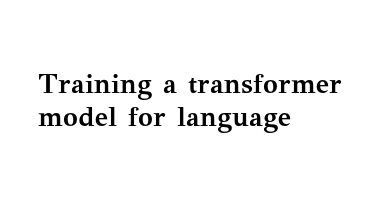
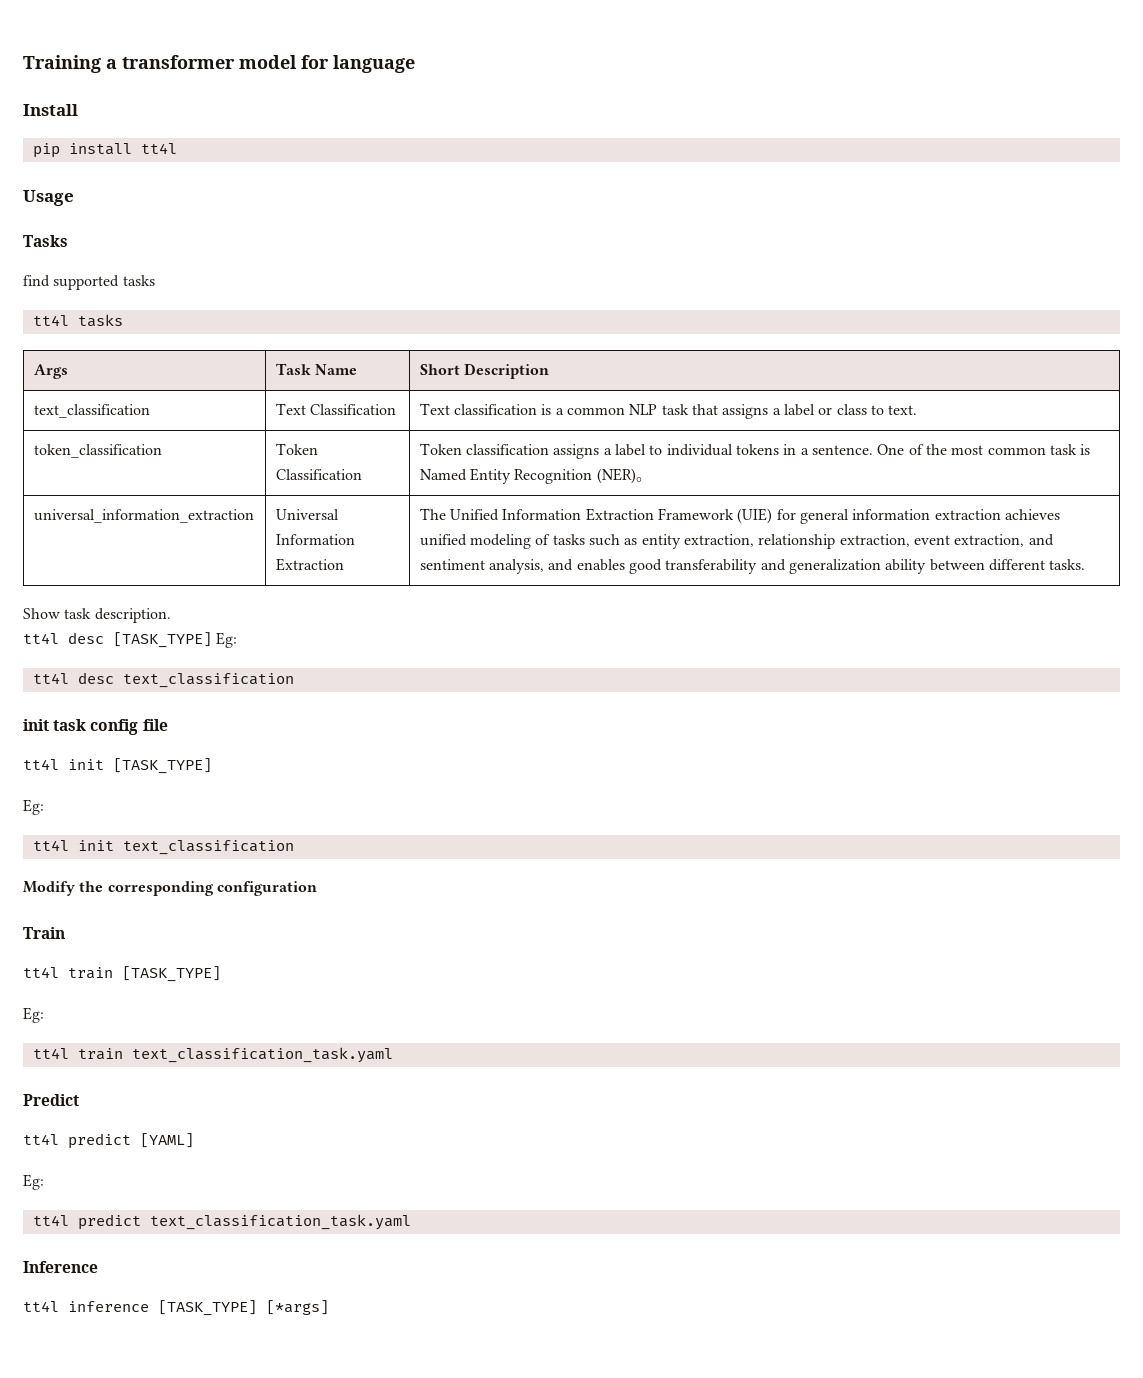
+ Install
+ pip install tt4l
+ Usage
+ Tasks
+ find supported tasks
+ tt4l tasks
+ Args | Task Name | Short Description
+ text_classification | Text Classification | Text classification is a common NLP task that assigns a label or class to text.
+ token_classification | Token Classification | Token classification assigns a label to individual tokens in a sentence. One of the most common task is Named Entity Recognition (NER)。
+ universal_information_extraction | Universal Information Extraction | The Unified Information Extraction Framework (UIE) for general information extraction achieves unified modeling of tasks such as entity extraction, relationship extraction, event extraction, and sentiment analysis, and enables good transferability and generalization ability between different tasks.
+ Show task description.
+ tt4l desc [TASK_TYPE] Eg:
+ tt4l desc text_classification
+ init task config file
+ tt4l init [TASK_TYPE]
+ Eg:
+ tt4l init text_classification
+ Modify the corresponding configuration
+ Train
+ tt4l train [TASK_TYPE]
+ Eg:
+ tt4l train text_classification_task.yaml
+ Predict
+ tt4l predict [YAML]
+ Eg:
+ tt4l predict text_classification_task.yaml
+ Inference
+ tt4l inference [TASK_TYPE] [*args]

